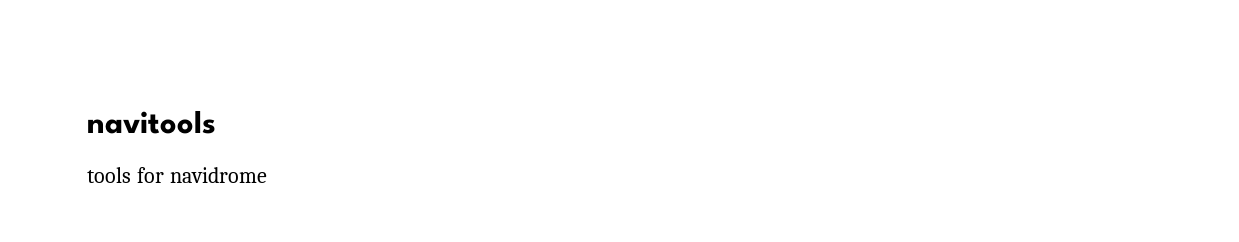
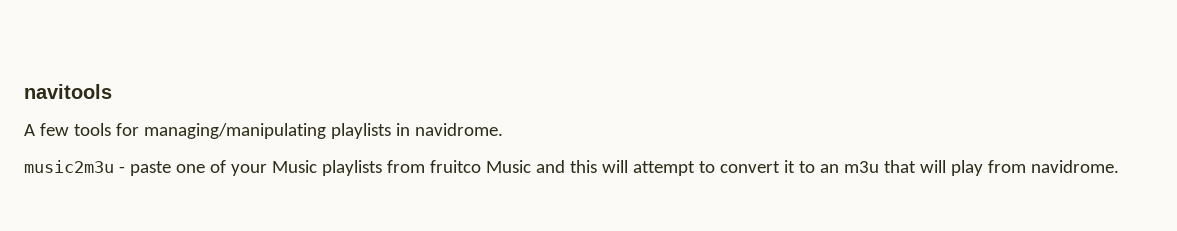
- tools for navidrome
+ A few tools for managing/manipulating playlists in navidrome.
+ music2m3u - paste one of your Music playlists from fruitco Music and this will attempt to convert it to an m3u that will play from navidrome.

